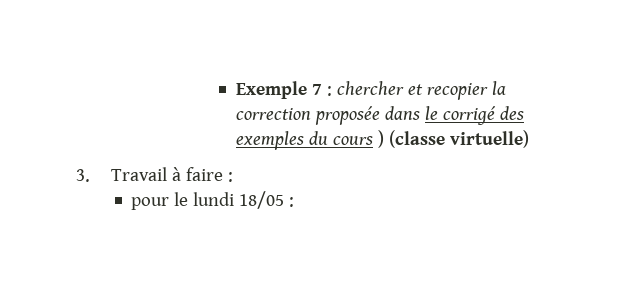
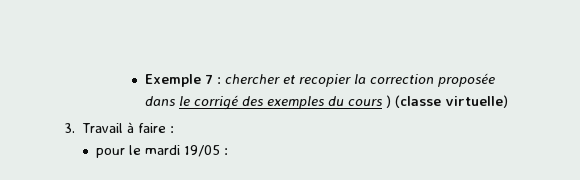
- pour le lundi 18/05 :
+ pour le mardi 19/05 :

